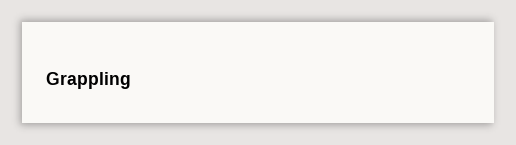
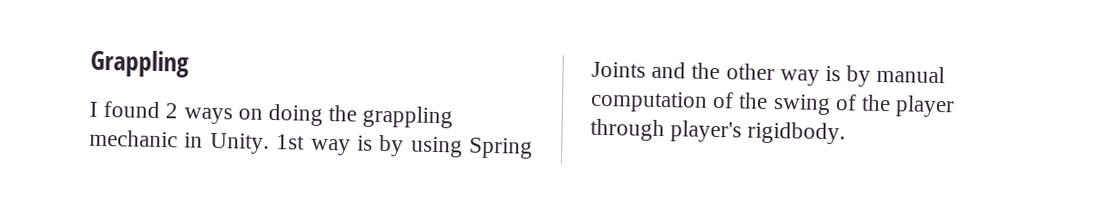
+ I found 2 ways on doing the grappling mechanic in Unity. 1st way is by using Spring Joints and the other way is by manual computation of the swing of the player through player's rigidbody.

